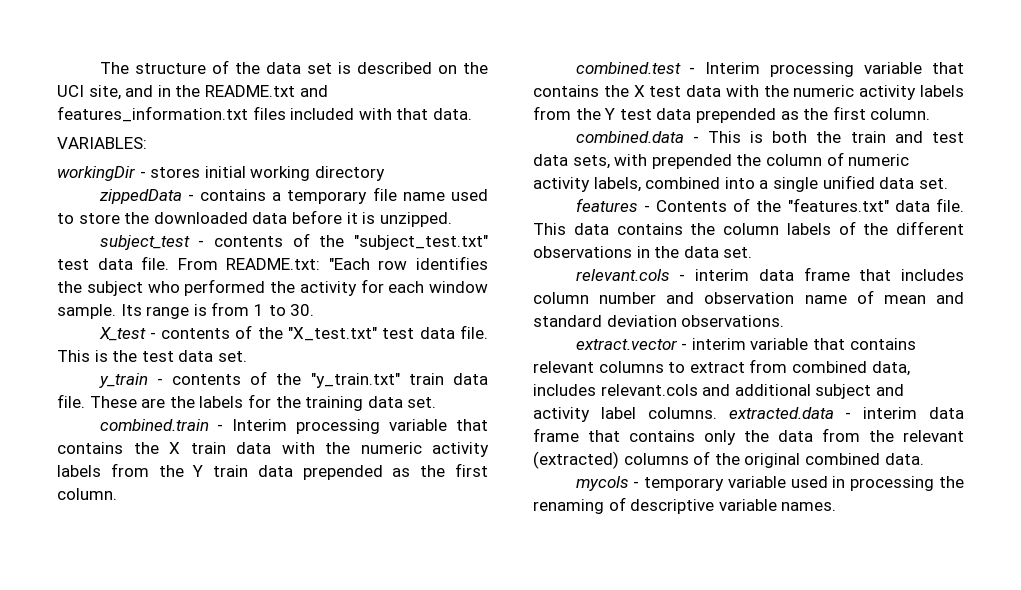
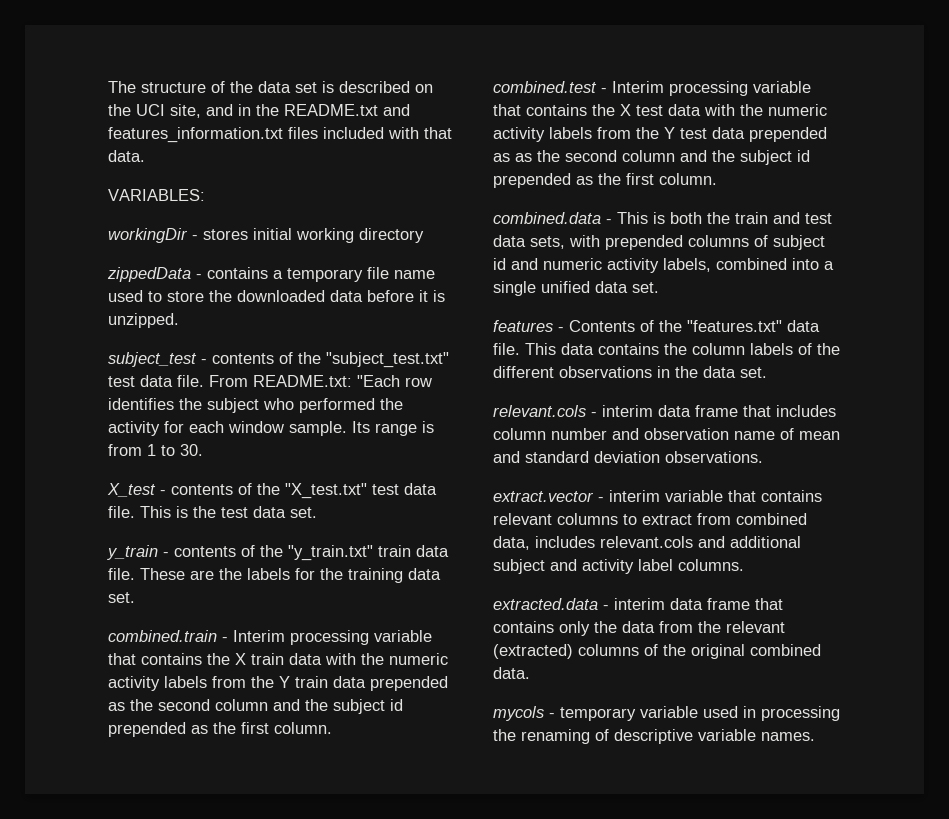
- combined.train - Interim processing variable that contains the X train data with the numeric activity labels from the Y train data prepended as the first column.
+ combined.train - Interim processing variable that contains the X train data with the numeric activity labels from the Y train data prepended as the second column and the subject id prepended as the first column.
- combined.test - Interim processing variable that contains the X test data with the numeric activity labels from the Y test data prepended as the first column.
+ combined.test - Interim processing variable that contains the X test data with the numeric activity labels from the Y test data prepended as as the second column and the subject id prepended as the first column.
- combined.data - This is both the train and test data sets, with prepended the column of numeric activity labels, combined into a single unified data set.
+ combined.data - This is both the train and test data sets, with prepended columns of subject id and numeric activity labels, combined into a single unified data set.
- extract.vector - interim variable that contains relevant columns to extract from combined data, includes relevant.cols and additional subject and activity label columns. extracted.data - interim data frame that contains only the data from the relevant (extracted) columns of the original combined data.
+ extract.vector - interim variable that contains relevant columns to extract from combined data, includes relevant.cols and additional subject and activity label columns.
+ extracted.data - interim data frame that contains only the data from the relevant (extracted) columns of the original combined data.

